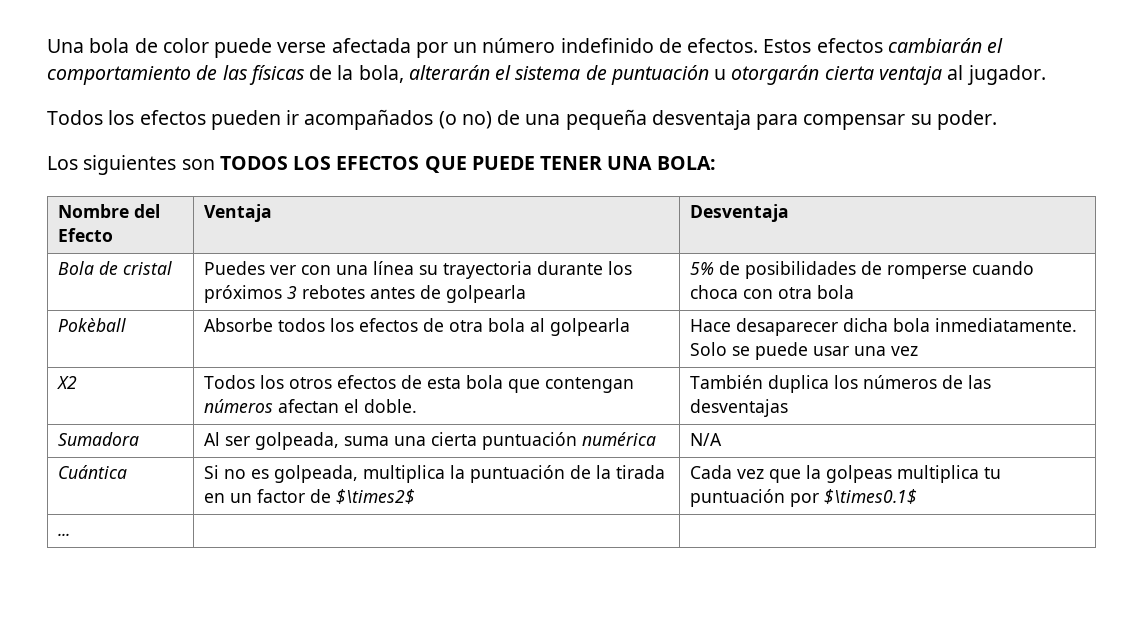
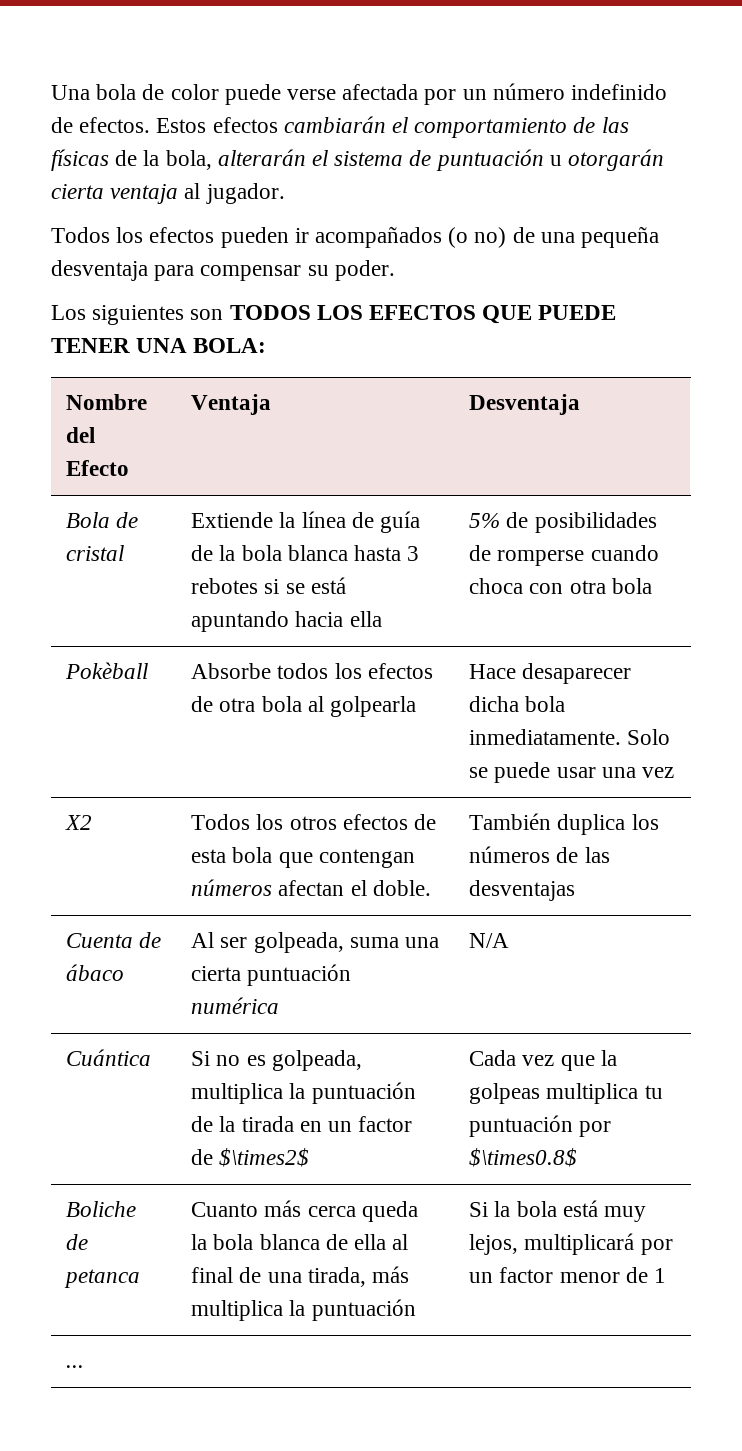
- Bola de cristal | Puedes ver con una línea su trayectoria durante los próximos 3 rebotes antes de golpearla | 5% de posibilidades de romperse cuando choca con otra bola
+ Bola de cristal | Extiende la línea de guía de la bola blanca hasta 3 rebotes si se está apuntando hacia ella | 5% de posibilidades de romperse cuando choca con otra bola
- Sumadora | Al ser golpeada, suma una cierta puntuación numérica | N/A
+ Cuenta de ábaco | Al ser golpeada, suma una cierta puntuación numérica | N/A
- Cuántica | Si no es golpeada, multiplica la puntuación de la tirada en un factor de $\times2$ | Cada vez que la golpeas multiplica tu puntuación por $\times0.1$
+ Cuántica | Si no es golpeada, multiplica la puntuación de la tirada en un factor de $\times2$ | Cada vez que la golpeas multiplica tu puntuación por $\times0.8$
+ Boliche de petanca | Cuanto más cerca queda la bola blanca de ella al final de una tirada, más multiplica la puntuación | Si la bola está muy lejos, multiplicará por un factor menor de 1

